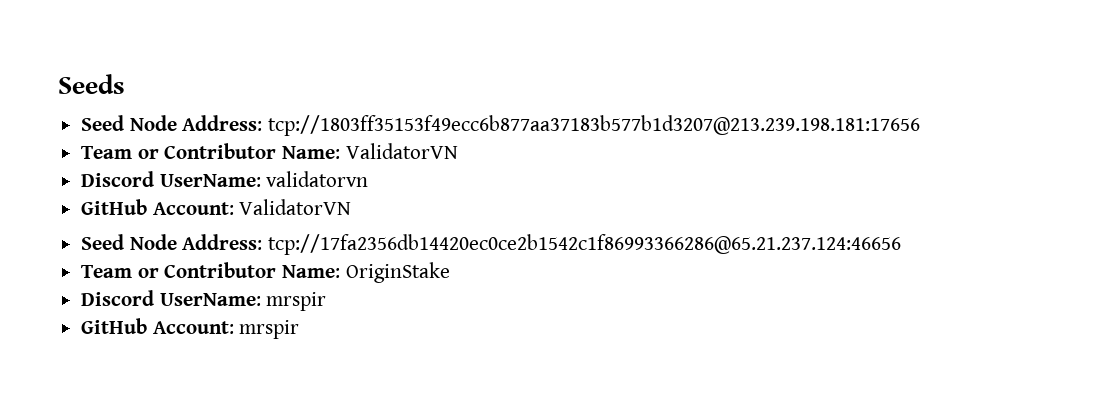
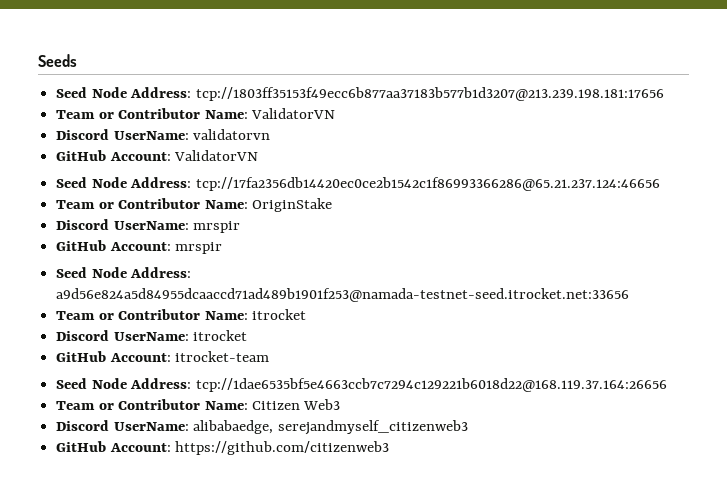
+ Seed Node Address: a9d56e824a5d84955dcaaccd71ad489b1901f253@namada-testnet-seed.itrocket.net:33656
+ Team or Contributor Name: itrocket
+ Discord UserName: itrocket
+ GitHub Account: itrocket-team
+ Seed Node Address: tcp://1dae6535bf5e4663ccb7c7294c129221b6018d22@168.119.37.164:26656
+ Team or Contributor Name: Citizen Web3
+ Discord UserName: alibabaedge, serejandmyself_citizenweb3
+ GitHub Account: https://github.com/citizenweb3

